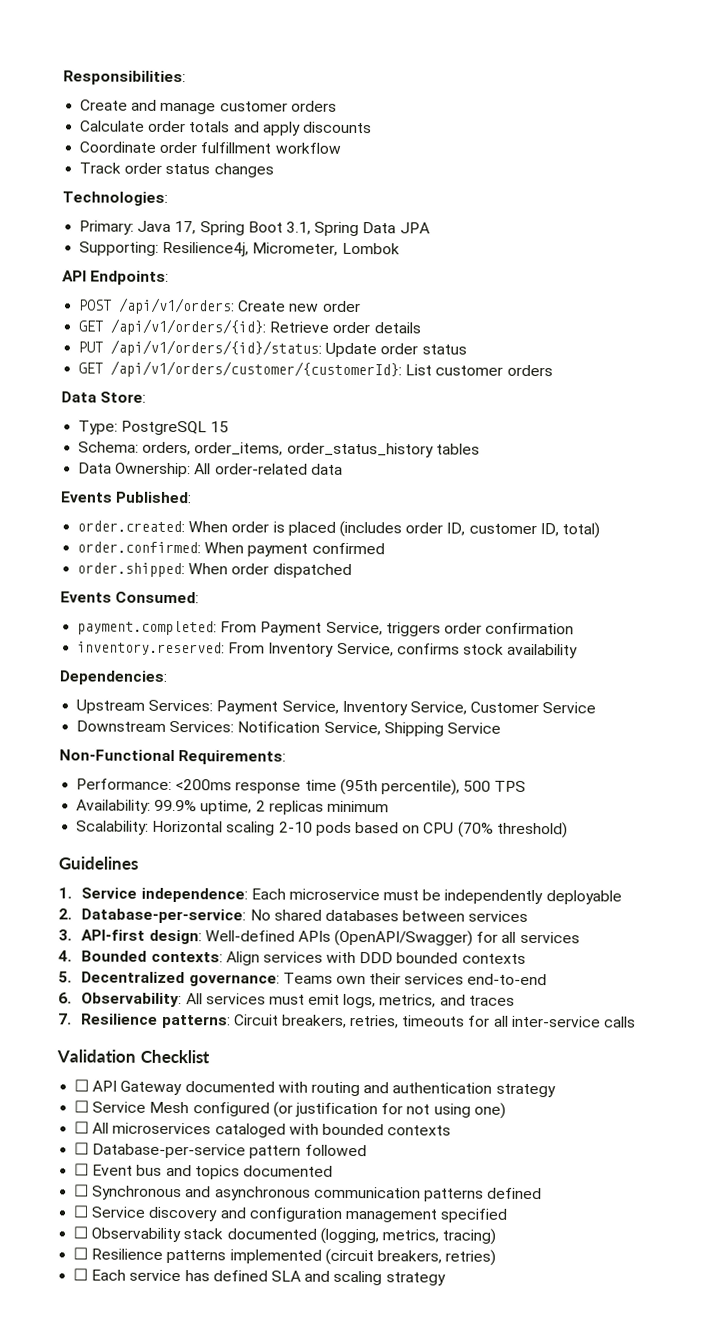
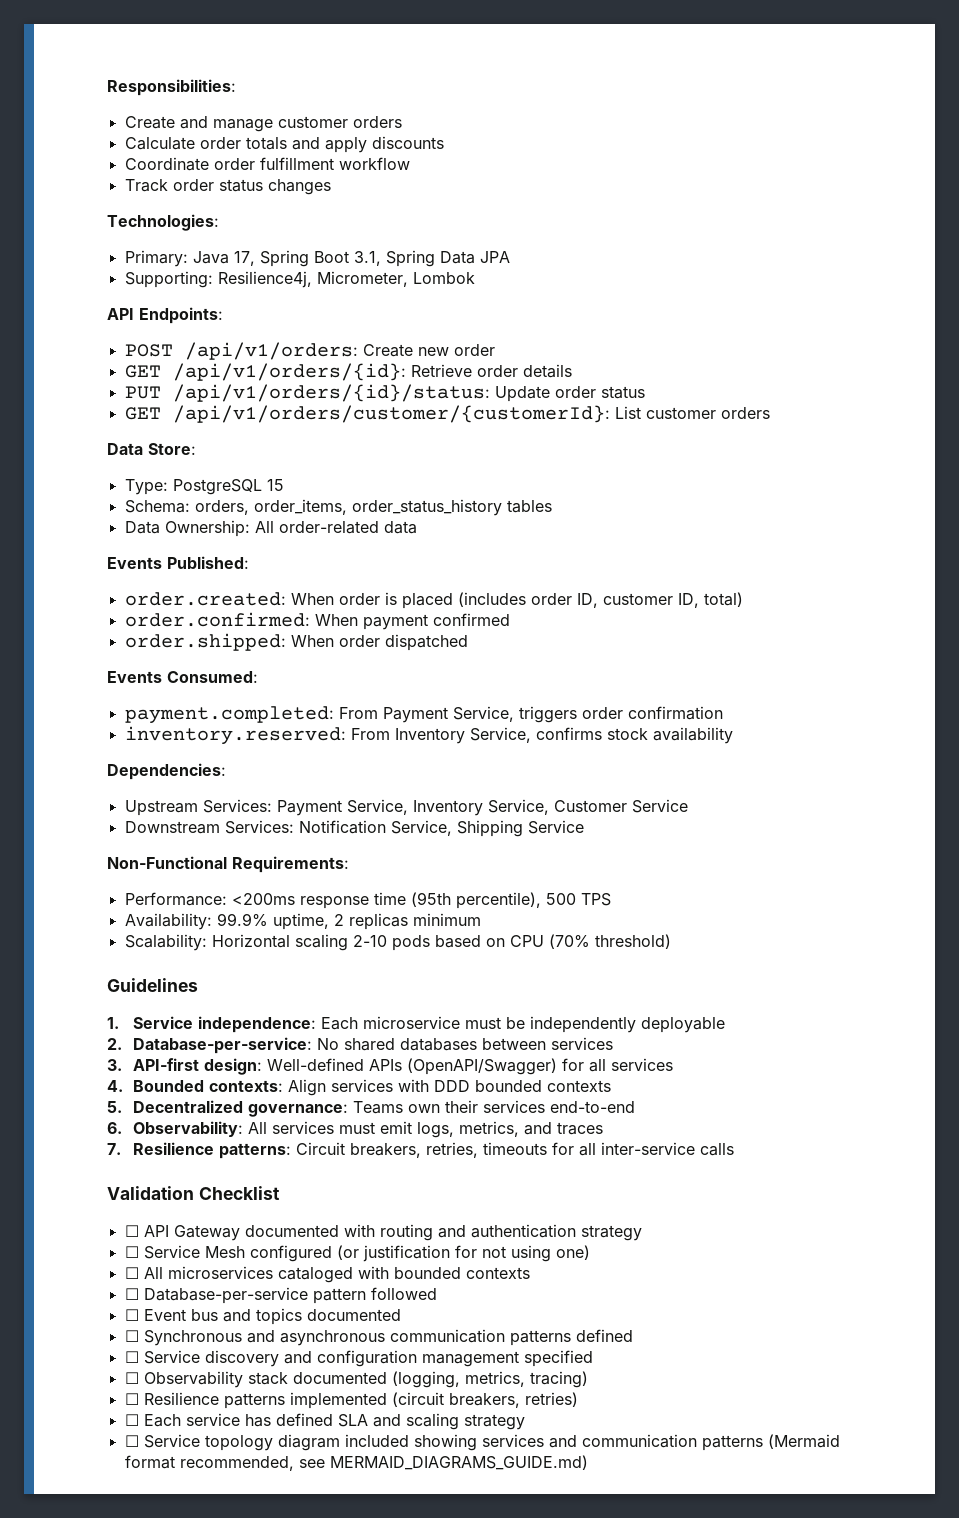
+ ☐ Service topology diagram included showing services and communication patterns (Mermaid format recommended, see MERMAID_DIAGRAMS_GUIDE.md)

